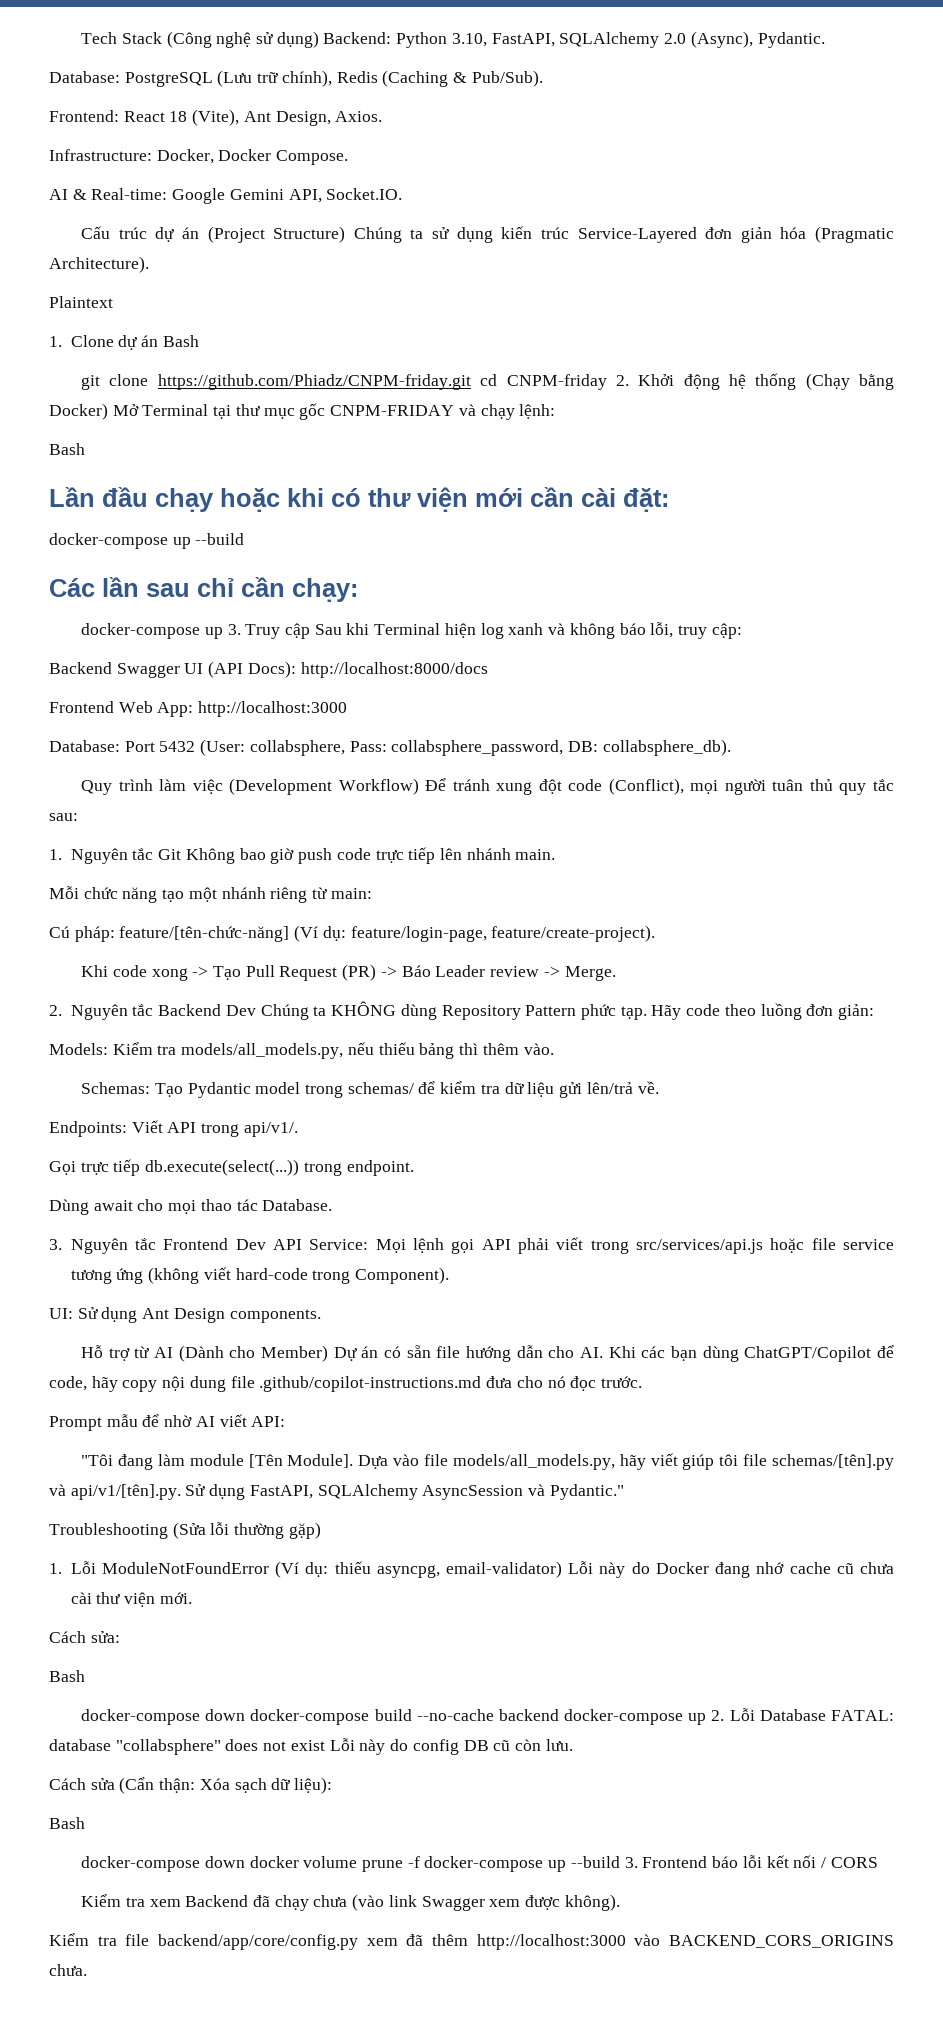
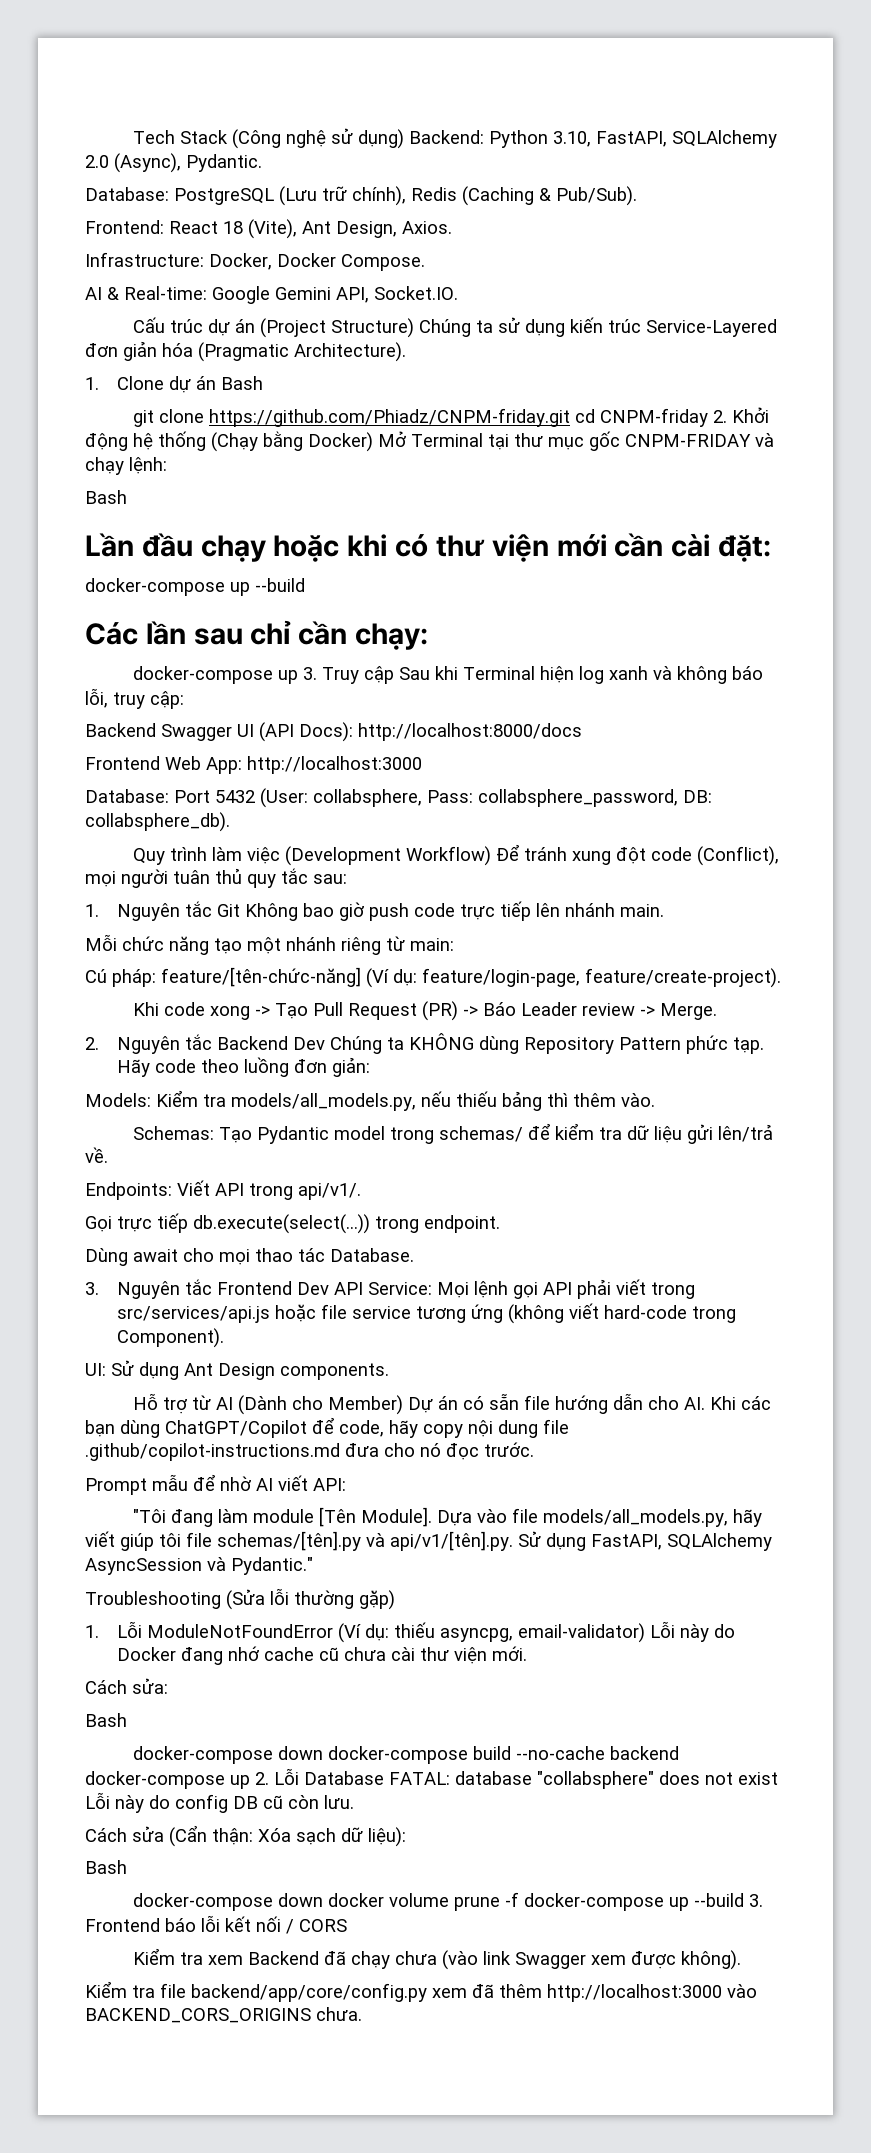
- Plaintext

